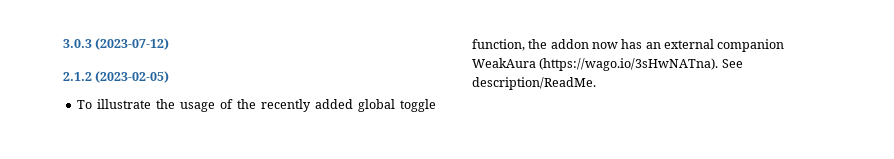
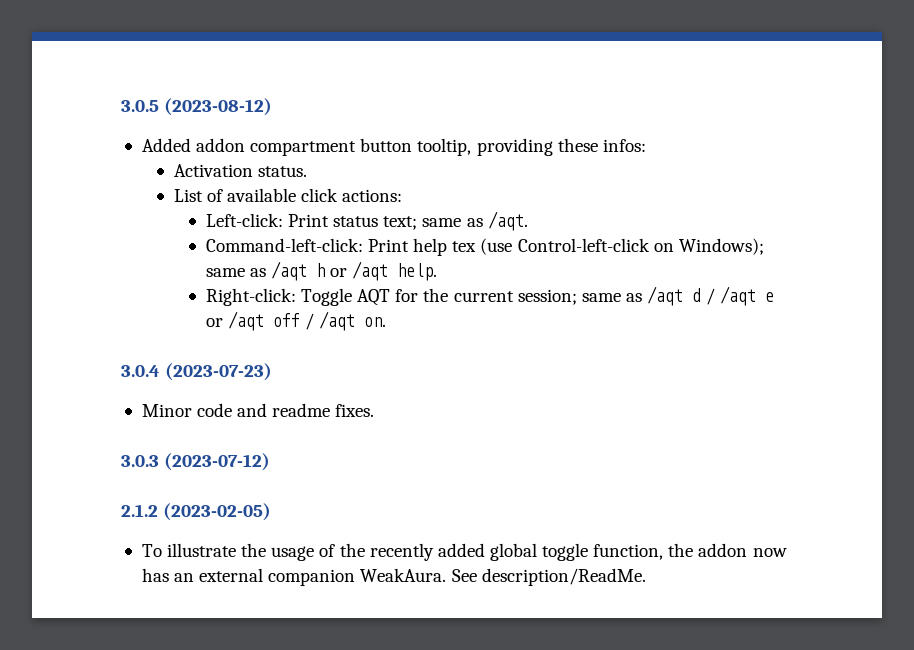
+ 3.0.5 (2023-08-12)
+ Added addon compartment button tooltip, providing these infos:
+ Activation status.
+ List of available click actions:
+ Left-click: Print status text; same as /aqt.
+ Command-left-click: Print help tex (use Control-left-click on Windows); same as /aqt h or /aqt help.
+ Right-click: Toggle AQT for the current session; same as /aqt d / /aqt e or /aqt off / /aqt on.
+ 3.0.4 (2023-07-23)
+ Minor code and readme fixes.
- To illustrate the usage of the recently added global toggle function, the addon now has an external companion WeakAura (https://wago.io/3sHwNATna). See description/ReadMe.
+ To illustrate the usage of the recently added global toggle function, the addon now has an external companion WeakAura. See description/ReadMe.

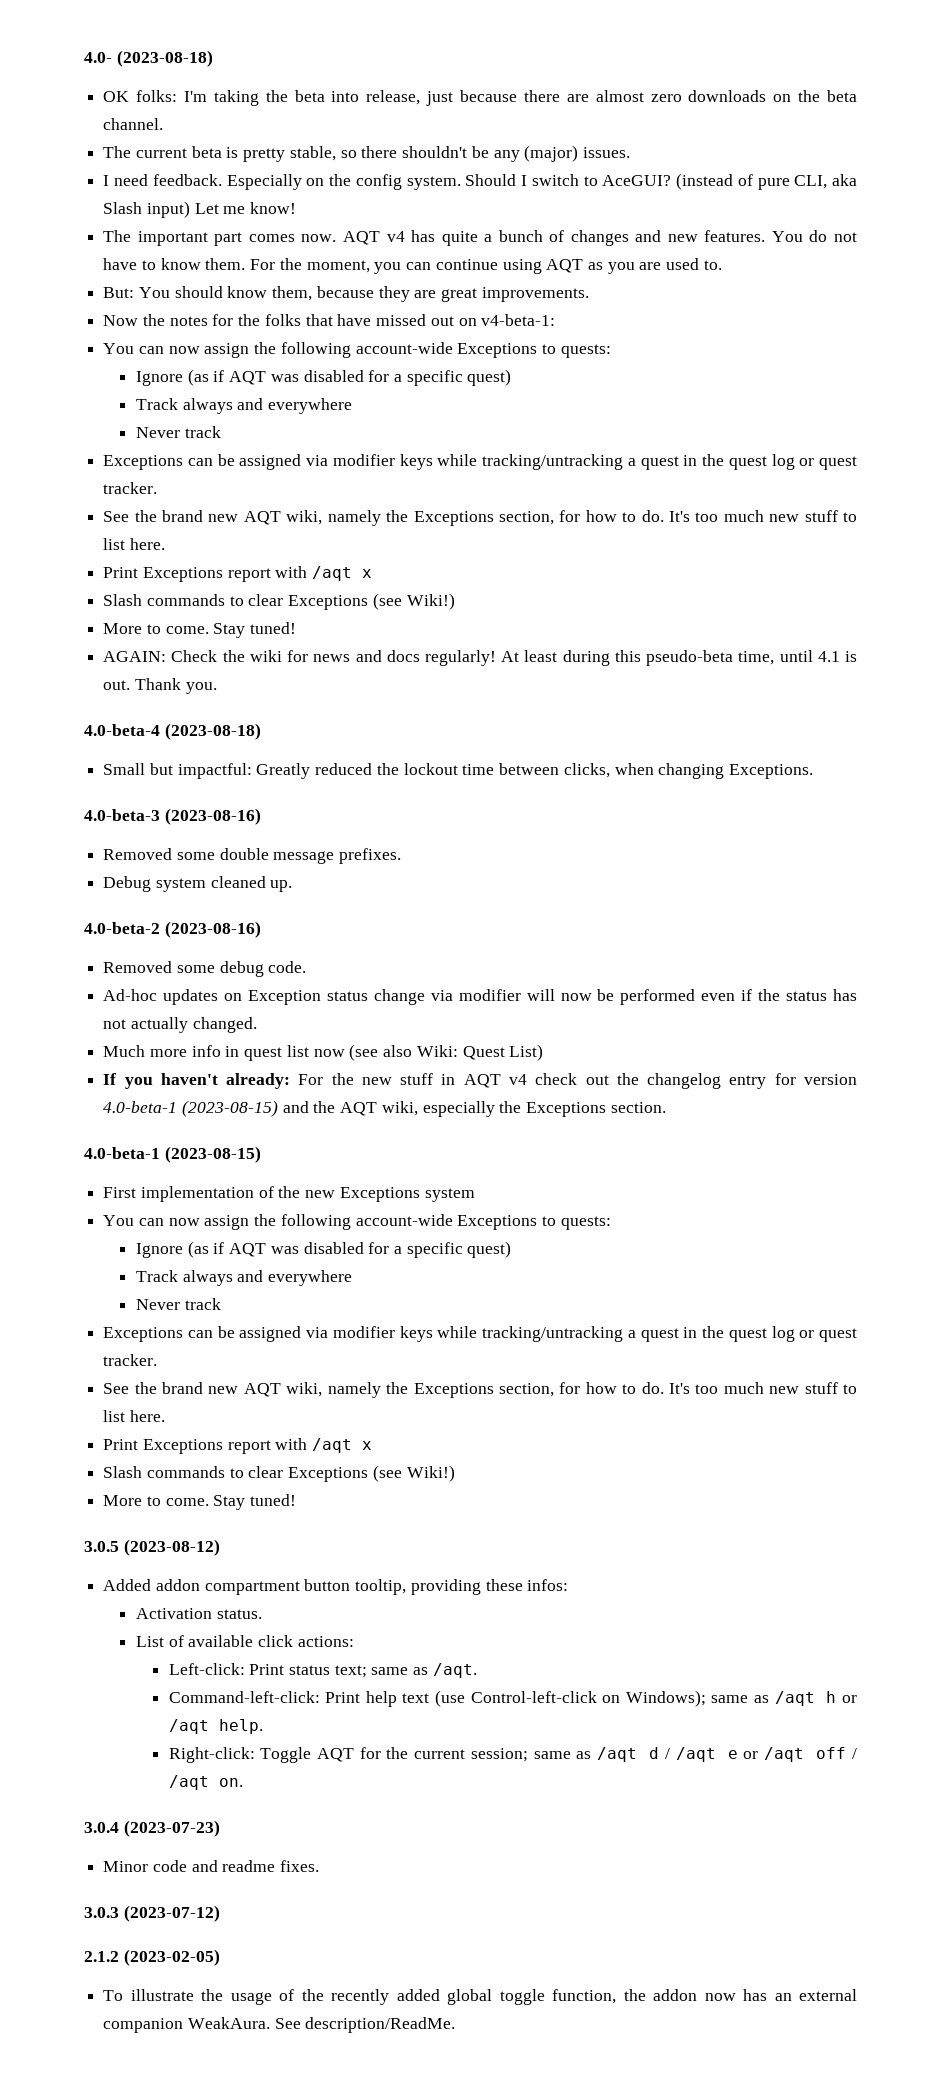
+ 4.0- (2023-08-18)
+ OK folks: I'm taking the beta into release, just because there are almost zero downloads on the beta channel.
+ The current beta is pretty stable, so there shouldn't be any (major) issues.
+ I need feedback. Especially on the config system. Should I switch to AceGUI? (instead of pure CLI, aka Slash input) Let me know!
+ The important part comes now. AQT v4 has quite a bunch of changes and new features. You do not have to know them. For the moment, you can continue using AQT as you are used to.
+ But: You should know them, because they are great improvements.
+ Now the notes for the folks that have missed out on v4-beta-1:
+ You can now assign the following account-wide Exceptions to quests:
+ Ignore (as if AQT was disabled for a specific quest)
+ Track always and everywhere
+ Never track
+ Exceptions can be assigned via modifier keys while tracking/untracking a quest in the quest log or quest tracker.
+ See the brand new AQT wiki, namely the Exceptions section, for how to do. It's too much new stuff to list here.
+ Print Exceptions report with /aqt x
+ Slash commands to clear Exceptions (see Wiki!)
+ More to come. Stay tuned!
+ AGAIN: Check the wiki for news and docs regularly! At least during this pseudo-beta time, until 4.1 is out. Thank you.
+ 4.0-beta-4 (2023-08-18)
+ Small but impactful: Greatly reduced the lockout time between clicks, when changing Exceptions.
+ 4.0-beta-3 (2023-08-16)
+ Removed some double message prefixes.
+ Debug system cleaned up.
+ 4.0-beta-2 (2023-08-16)
+ Removed some debug code.
+ Ad-hoc updates on Exception status change via modifier will now be performed even if the status has not actually changed.
+ Much more info in quest list now (see also Wiki: Quest List)
+ If you haven't already: For the new stuff in AQT v4 check out the changelog entry for version 4.0-beta-1 (2023-08-15) and the AQT wiki, especially the Exceptions section.
+ 4.0-beta-1 (2023-08-15)
+ First implementation of the new Exceptions system
+ You can now assign the following account-wide Exceptions to quests:
+ Ignore (as if AQT was disabled for a specific quest)
+ Track always and everywhere
+ Never track
+ Exceptions can be assigned via modifier keys while tracking/untracking a quest in the quest log or quest tracker.
+ See the brand new AQT wiki, namely the Exceptions section, for how to do. It's too much new stuff to list here.
+ Print Exceptions report with /aqt x
+ Slash commands to clear Exceptions (see Wiki!)
+ More to come. Stay tuned!
- Command-left-click: Print help tex (use Control-left-click on Windows); same as /aqt h or /aqt help.
+ Command-left-click: Print help text (use Control-left-click on Windows); same as /aqt h or /aqt help.

